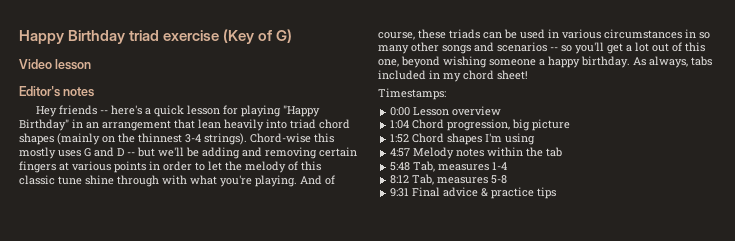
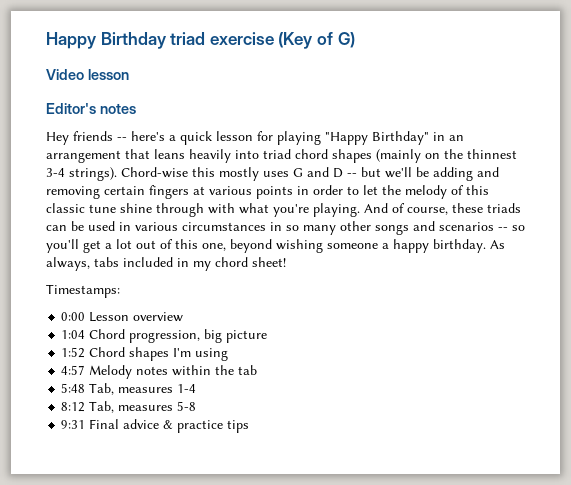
- Hey friends -- here's a quick lesson for playing "Happy Birthday" in an arrangement that lean heavily into triad chord shapes (mainly on the thinnest 3-4 strings).
+ Hey friends -- here's a quick lesson for playing "Happy Birthday" in an arrangement that leans heavily into triad chord shapes (mainly on the thinnest 3-4 strings).

